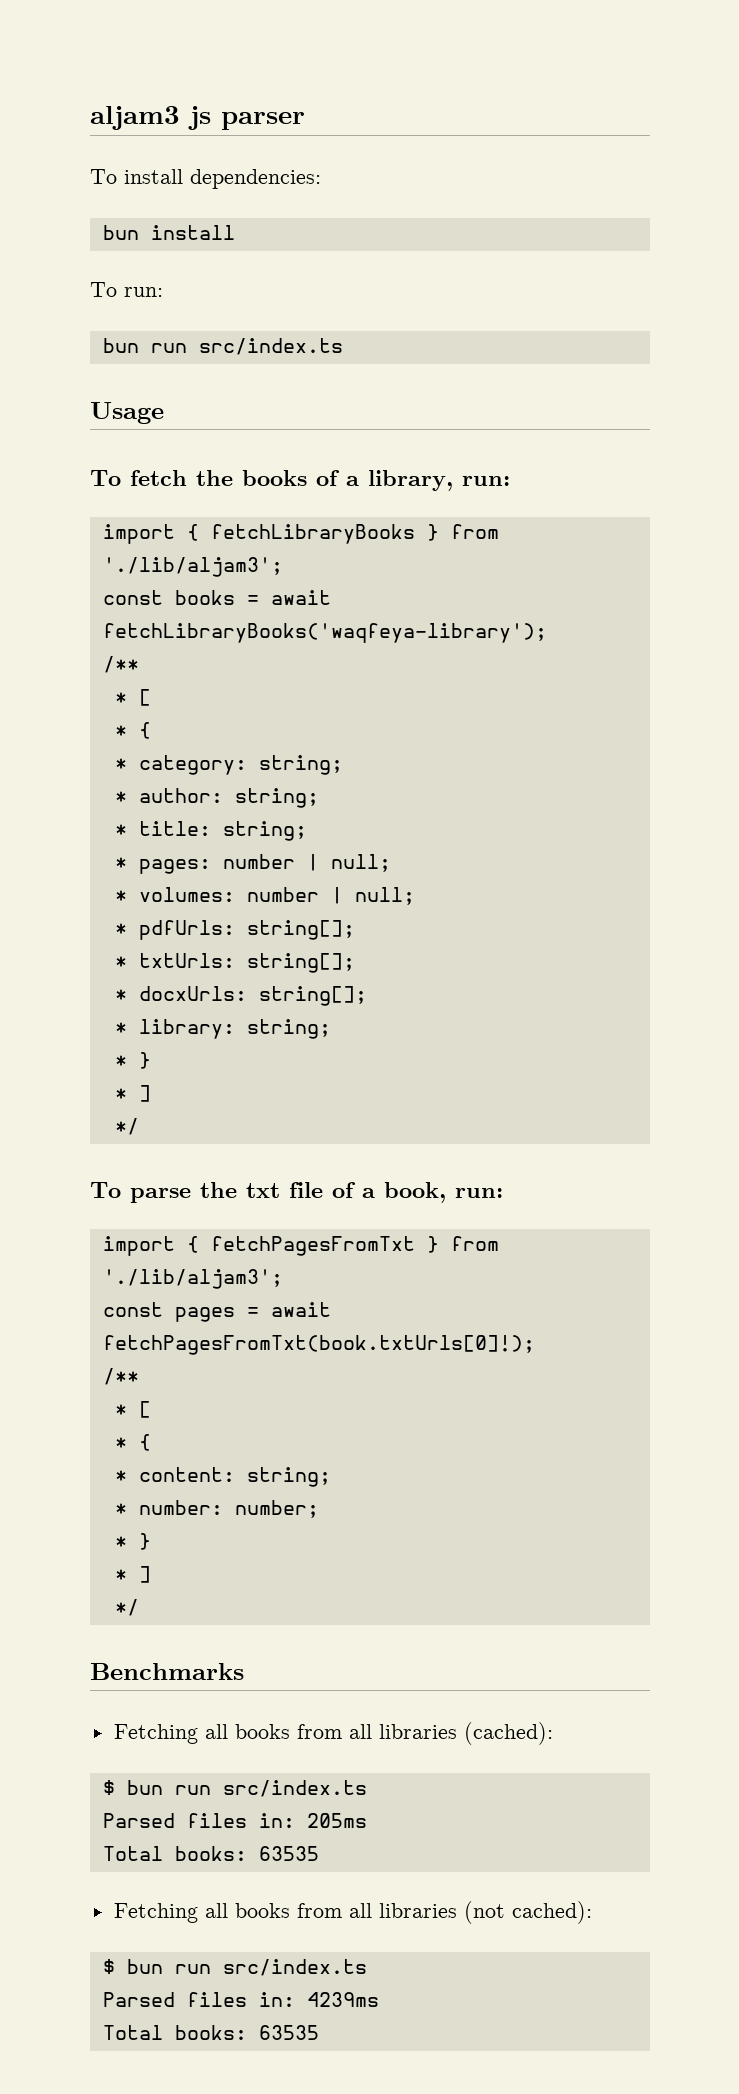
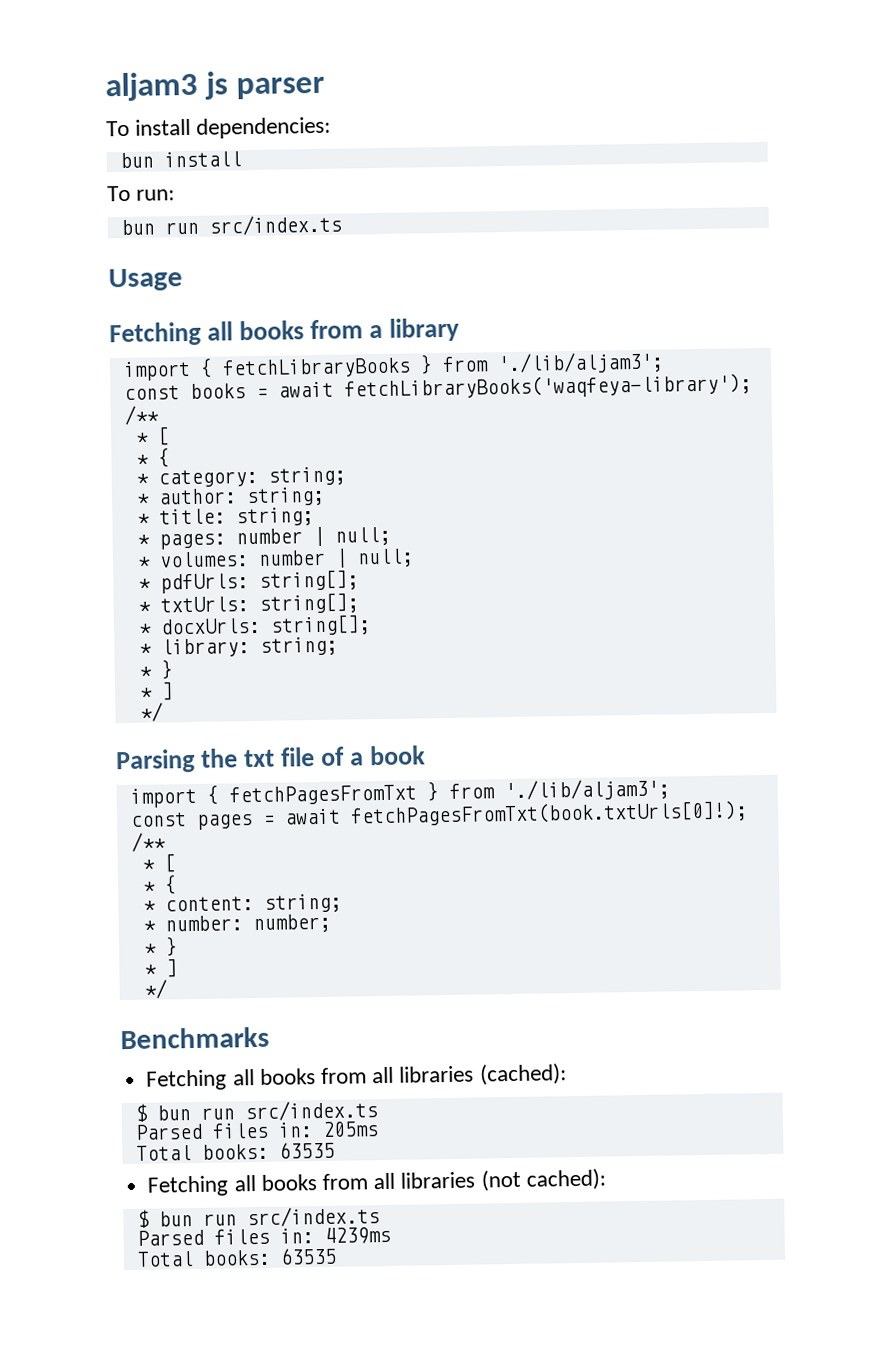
- To fetch the books of a library, run:
+ Fetching all books from a library
- To parse the txt file of a book, run:
+ Parsing the txt file of a book

